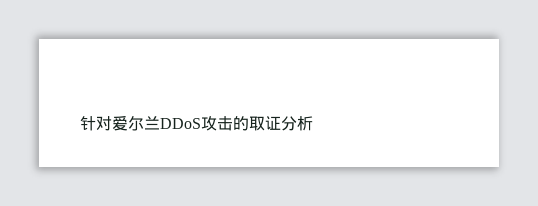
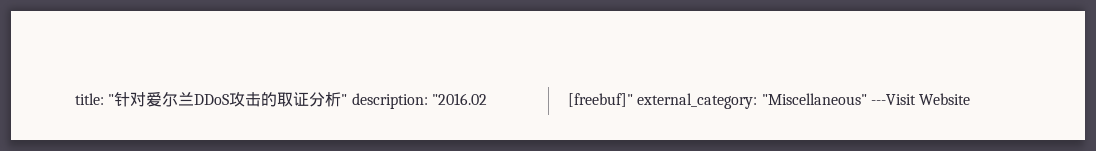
- 针对爱尔兰DDoS攻击的取证分析
+ title: "针对爱尔兰DDoS攻击的取证分析" description: "2016.02 [freebuf]" external_category: "Miscellaneous" ---Visit Website

